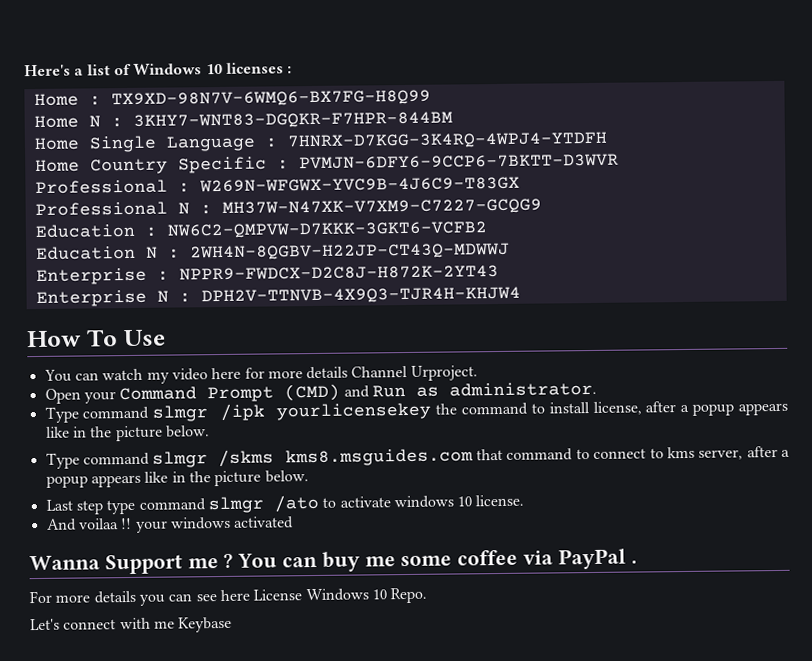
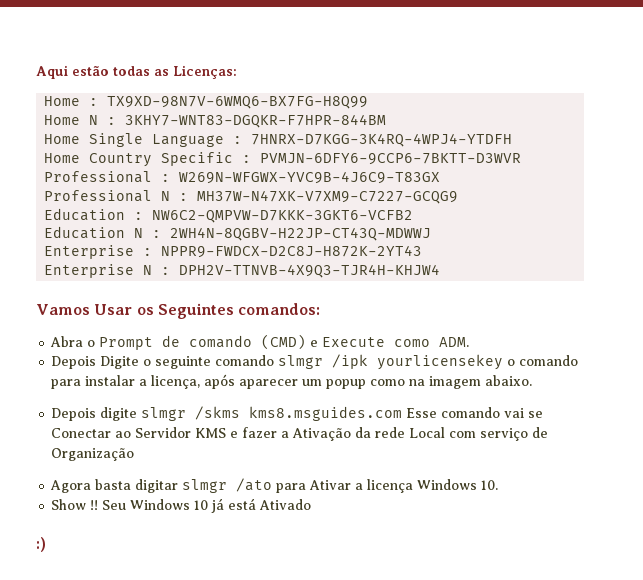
- Here's a list of Windows 10 licenses :
+ Aqui estão todas as Licenças:
- How To Use
- You can watch my video here for more details Channel Urproject.
- Open your Command Prompt (CMD) and Run as administrator.
- Type command slmgr /ipk yourlicensekey the command to install license, after a popup appears like in the picture below.
- Type command slmgr /skms kms8.msguides.com that command to connect to kms server, after a popup appears like in the picture below.
- Last step type command slmgr /ato to activate windows 10 license.
- And voilaa !! your windows activated
- Wanna Support me ? You can buy me some coffee via PayPal .
- For more details you can see here License Windows 10 Repo.
- Let's connect with me Keybase
+ Vamos Usar os Seguintes comandos:
+ Abra o Prompt de comando (CMD) e Execute como ADM.
+ Depois Digite o seguinte comando slmgr /ipk yourlicensekey o comando para instalar a licença, após aparecer um popup como na imagem abaixo.
+ Depois digite slmgr /skms kms8.msguides.com Esse comando vai se Conectar ao Servidor KMS e fazer a Ativação da rede Local com serviço de Organização
+ Agora basta digitar slmgr /ato para Ativar a licença Windows 10.
+ Show !! Seu Windows 10 já está Ativado
+ :)

